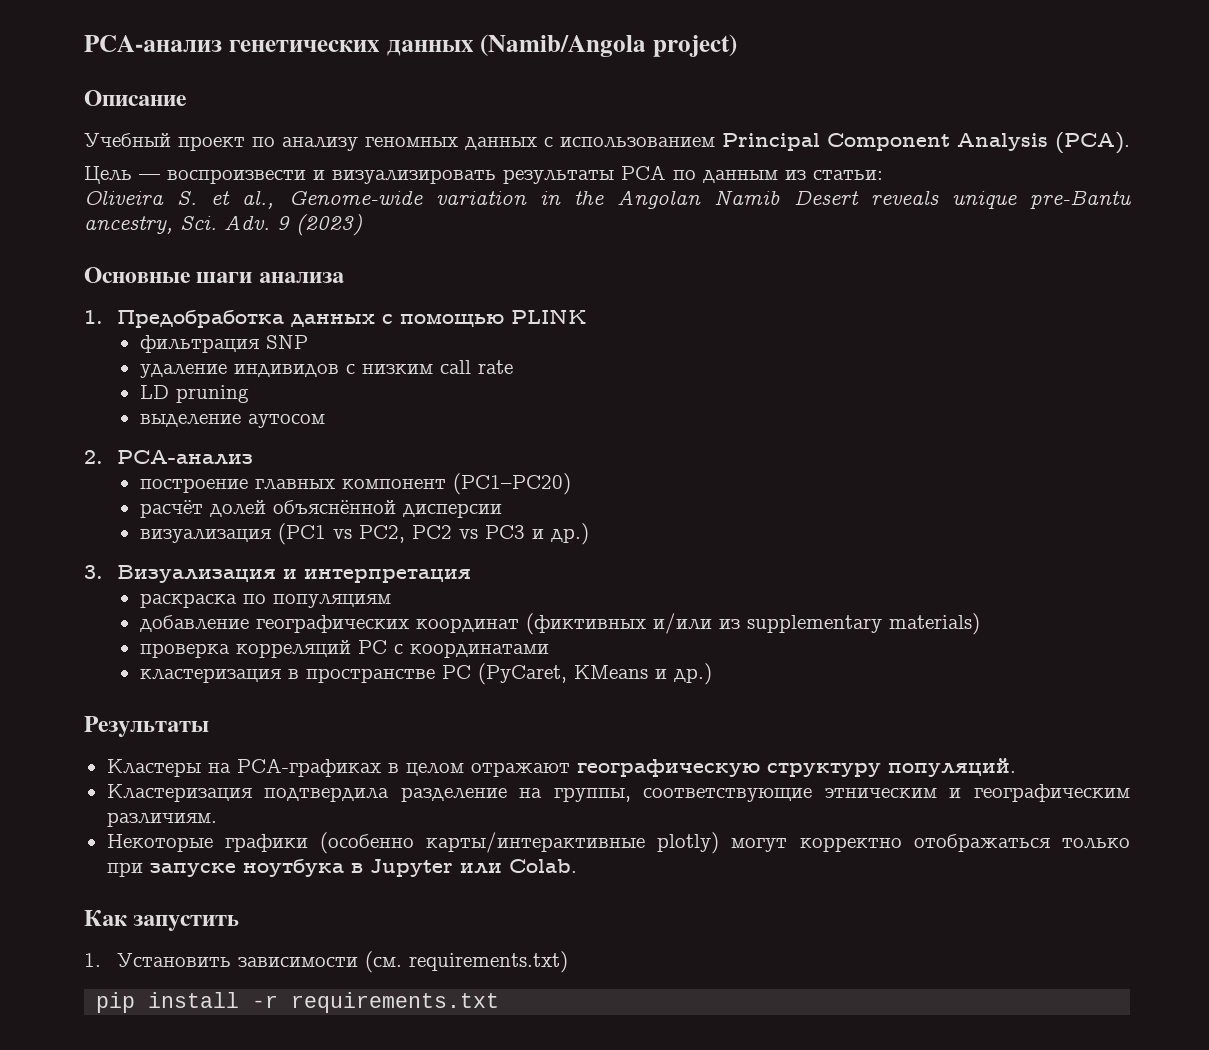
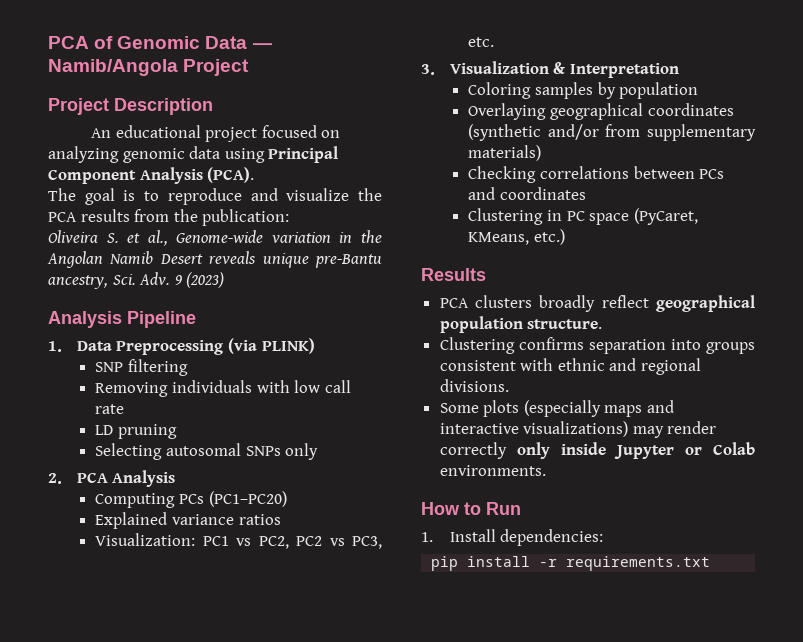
- PCA-анализ генетических данных (Namib/Angola project)
- Описание
- Учебный проект по анализу геномных данных с использованием Principal Component Analysis (PCA).
- Цель — воспроизвести и визуализировать результаты PCA по данным из статьи:
+ PCA of Genomic Data — Namib/Angola Project
+ Project Description
+ An educational project focused on analyzing genomic data using Principal Component Analysis (PCA).
+ The goal is to reproduce and visualize the PCA results from the publication:
- Основные шаги анализа
- 1. Предобработка данных с помощью PLINK
- фильтрация SNP
- удаление индивидов с низким call rate
+ Analysis Pipeline
+ 1. Data Preprocessing (via PLINK)
+ SNP filtering
+ Removing individuals with low call rate
  LD pruning
- выделение аутосом
- 2. PCA-анализ
- построение главных компонент (PC1–PC20)
- расчёт долей объяснённой дисперсии
- визуализация (PC1 vs PC2, PC2 vs PC3 и др.)
- 3. Визуализация и интерпретация
- раскраска по популяциям
- добавление географических координат (фиктивных и/или из supplementary materials)
- проверка корреляций PC с координатами
- кластеризация в пространстве PC (PyCaret, KMeans и др.)
- Результаты
- Кластеры на PCA-графиках в целом отражают географическую структуру популяций.
- Кластеризация подтвердила разделение на группы, соответствующие этническим и географическим различиям.
- Некоторые графики (особенно карты/интерактивные plotly) могут корректно отображаться только при запуске ноутбука в Jupyter или Colab.
- Как запустить
- 1. Установить зависимости (см. requirements.txt)
+ Selecting autosomal SNPs only
+ 2. PCA Analysis
+ Computing PCs (PC1–PC20)
+ Explained variance ratios
+ Visualization: PC1 vs PC2, PC2 vs PC3, etc.
+ 3. Visualization & Interpretation
+ Coloring samples by population
+ Overlaying geographical coordinates (synthetic and/or from supplementary materials)
+ Checking correlations between PCs and coordinates
+ Clustering in PC space (PyCaret, KMeans, etc.)
+ Results
+ PCA clusters broadly reflect geographical population structure.
+ Clustering confirms separation into groups consistent with ethnic and regional divisions.
+ Some plots (especially maps and interactive visualizations) may render correctly only inside Jupyter or Colab environments.
+ How to Run
+ 1. Install dependencies:

